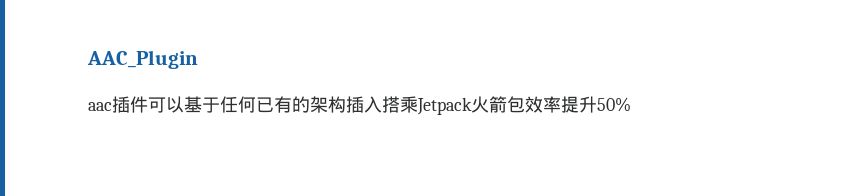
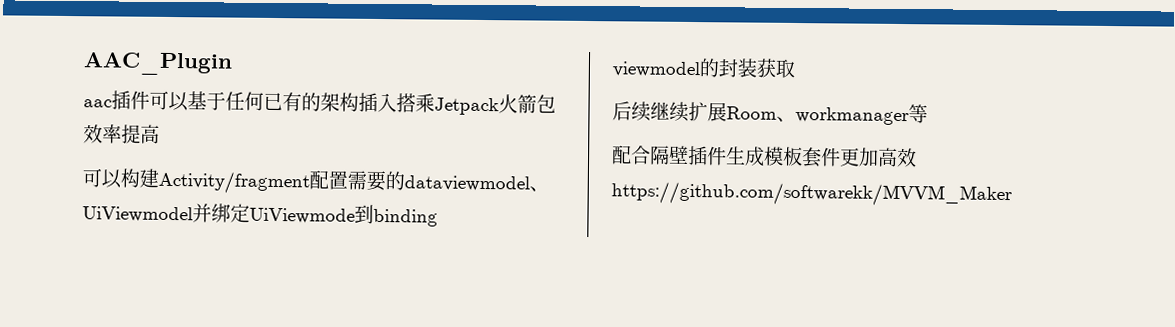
- aac插件可以基于任何已有的架构插入搭乘Jetpack火箭包效率提升50%
+ aac插件可以基于任何已有的架构插入搭乘Jetpack火箭包效率提高
+ 可以构建Activity/fragment配置需要的dataviewmodel、UiViewmodel并绑定UiViewmode到binding
+ viewmodel的封装获取
+ 后续继续扩展Room、workmanager等
+ 配合隔壁插件生成模板套件更加高效https://github.com/softwarekk/MVVM_Maker

